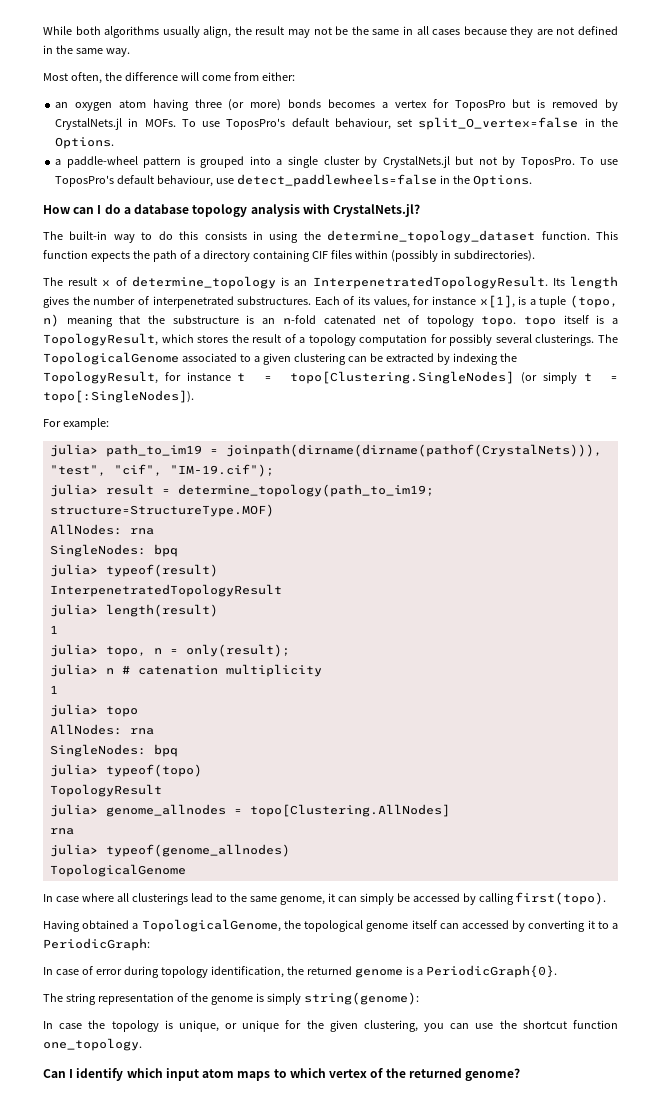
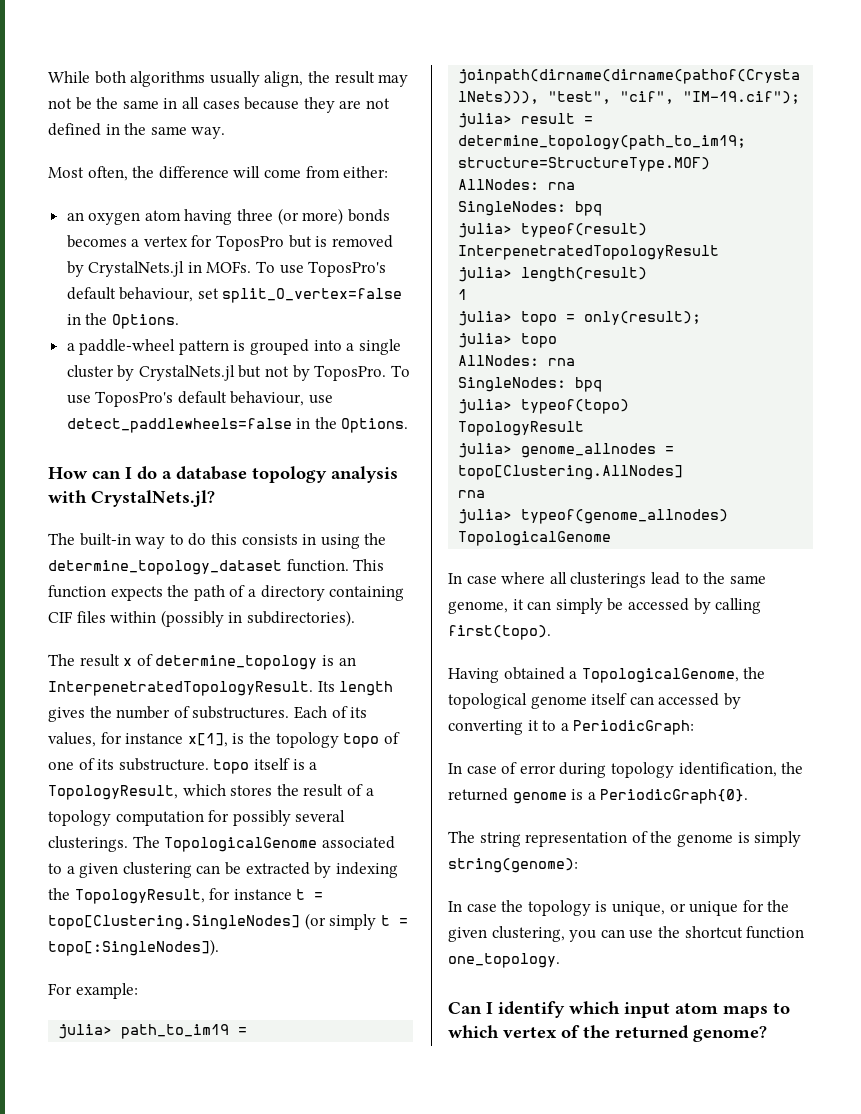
- Its length gives the number of interpenetrated substructures.
+ Its length gives the number of substructures.
- Each of its values, for instance x[1], is a tuple (topo, n) meaning that the substructure is an n-fold catenated net of topology topo. topo itself is a TopologyResult, which stores the result of a topology computation for possibly several clusterings.
+ Each of its values, for instance x[1], is the topology topo of one of its substructure. topo itself is a TopologyResult, which stores the result of a topology computation for possibly several clusterings.
- julia> topo, n = only(result);
+ julia> topo = only(result);
- julia> n # catenation multiplicity
- 1

